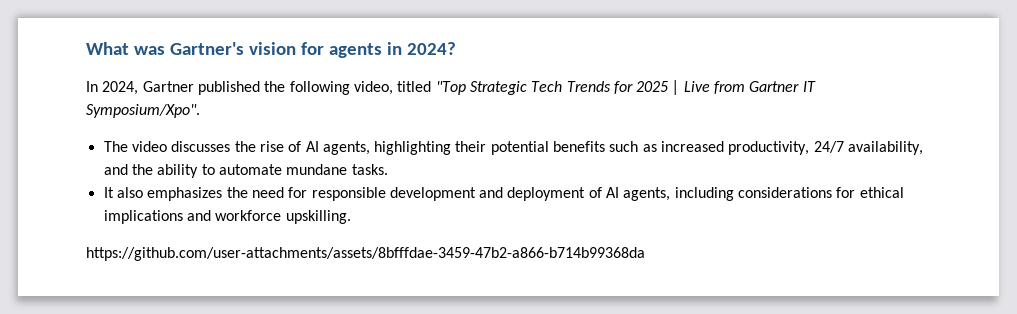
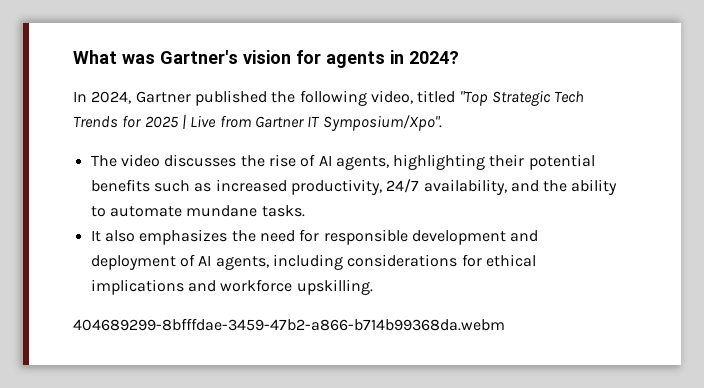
- https://github.com/user-attachments/assets/8bfffdae-3459-47b2-a866-b714b99368da
+ 404689299-8bfffdae-3459-47b2-a866-b714b99368da.webm

